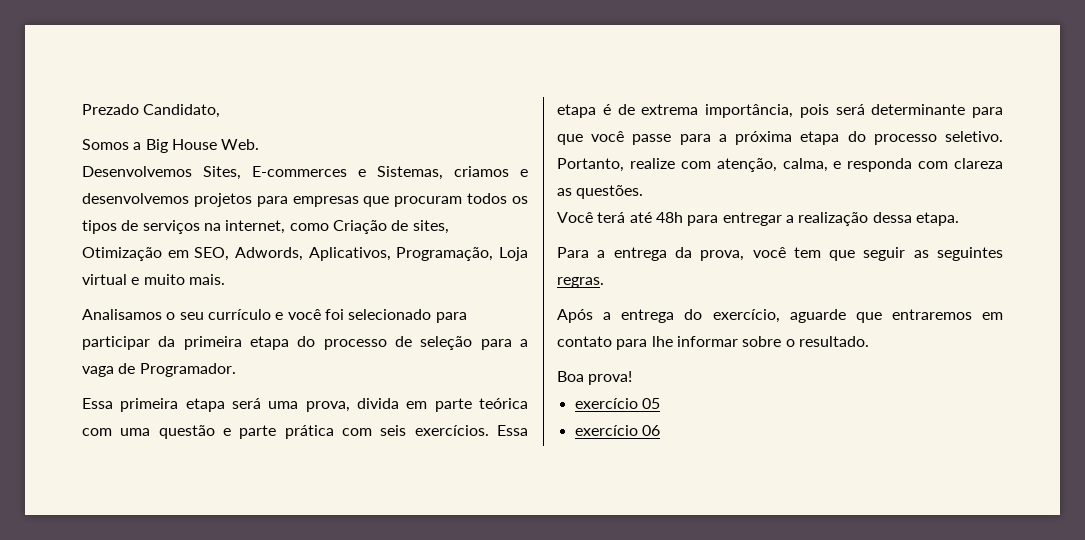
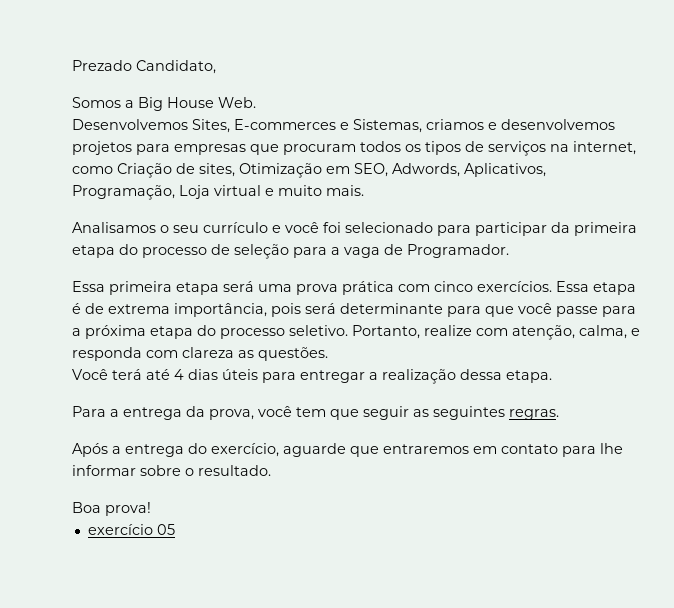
- Essa primeira etapa será uma prova, divida em parte teórica com uma questão e parte prática com seis exercícios.
+ Essa primeira etapa será uma prova prática com cinco exercícios.
- Você terá até 48h para entregar a realização dessa etapa.
+ Você terá até 4 dias úteis para entregar a realização dessa etapa.
- exercício 06

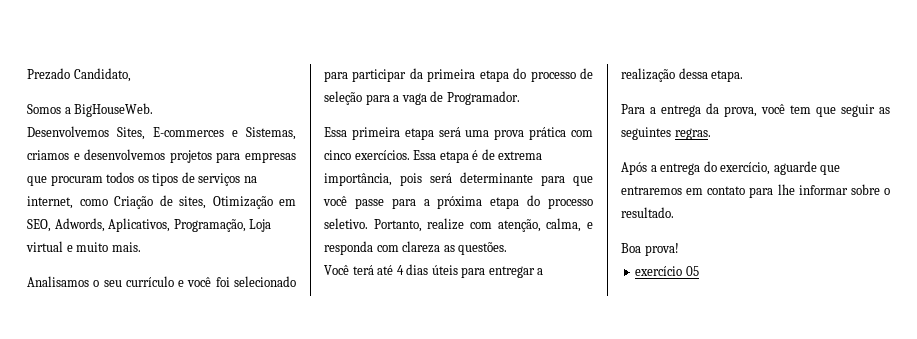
- Somos a Big House Web.
+ Somos a BigHouseWeb.

